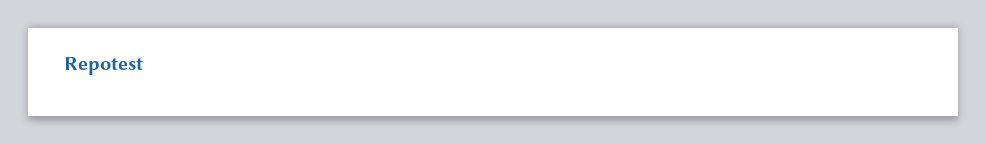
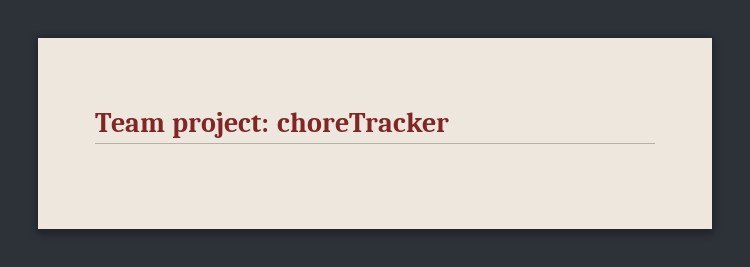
- Repotest
+ Team project: choreTracker

